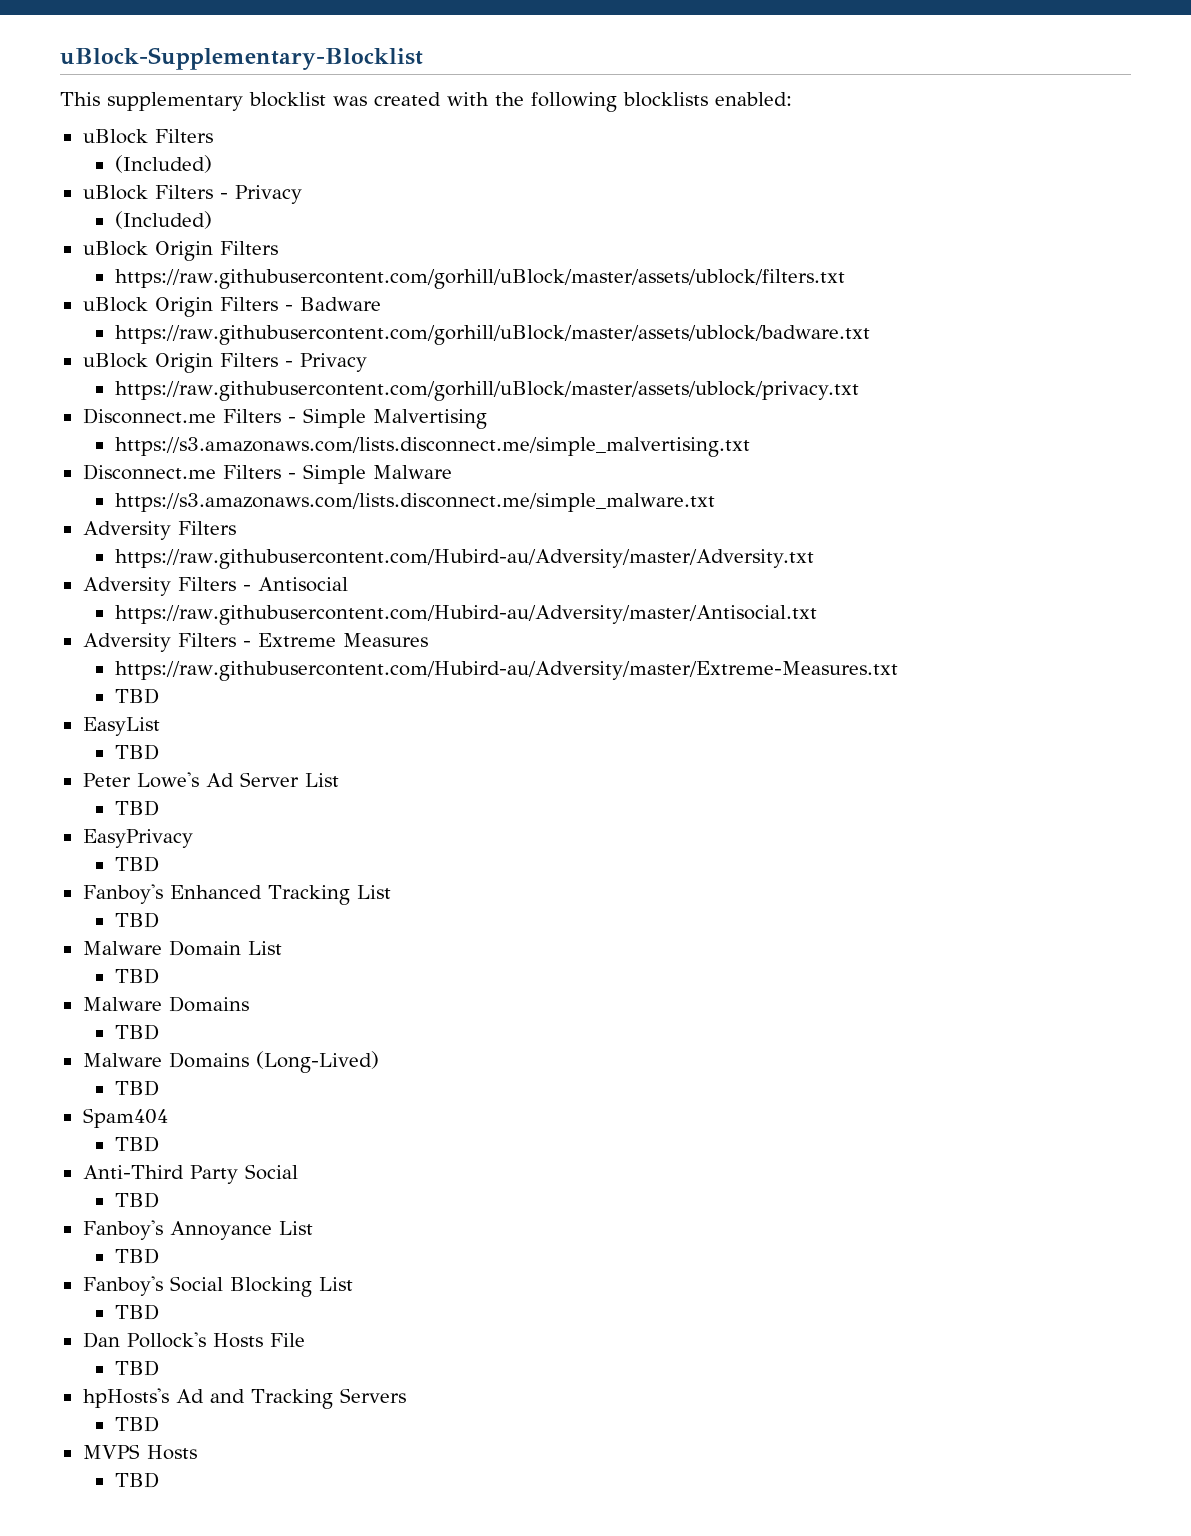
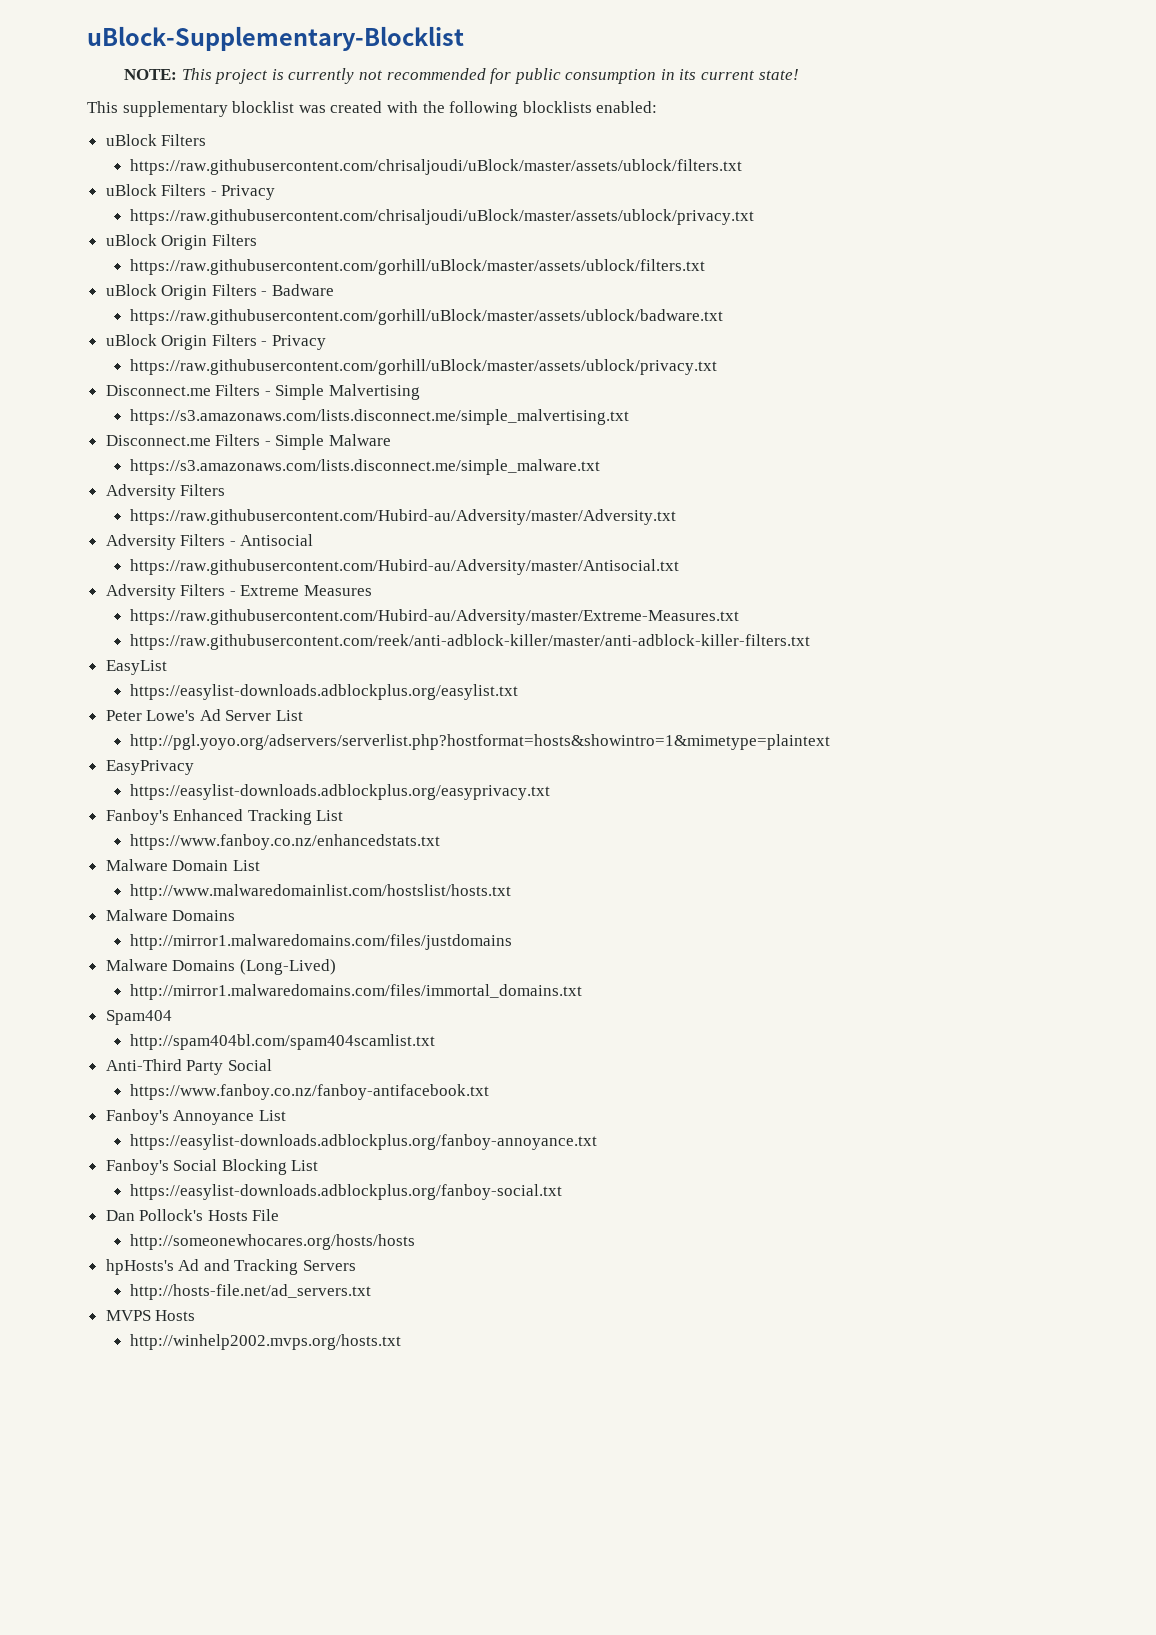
+ NOTE: This project is currently not recommended for public consumption in its current state!
  This supplementary blocklist was created with the following blocklists enabled:
  uBlock Filters
- (Included)
+ https://raw.githubusercontent.com/chrisaljoudi/uBlock/master/assets/ublock/filters.txt
  uBlock Filters - Privacy
- (Included)
+ https://raw.githubusercontent.com/chrisaljoudi/uBlock/master/assets/ublock/privacy.txt
  https://raw.githubusercontent.com/Hubird-au/Adversity/master/Extreme-Measures.txt
- TBD
+ https://raw.githubusercontent.com/reek/anti-adblock-killer/master/anti-adblock-killer-filters.txt
  EasyList
- TBD
+ https://easylist-downloads.adblockplus.org/easylist.txt
  Peter Lowe's Ad Server List
- TBD
+ http://pgl.yoyo.org/adservers/serverlist.php?hostformat=hosts&showintro=1&mimetype=plaintext
  EasyPrivacy
- TBD
+ https://easylist-downloads.adblockplus.org/easyprivacy.txt
  Fanboy's Enhanced Tracking List
- TBD
+ https://www.fanboy.co.nz/enhancedstats.txt
  Malware Domain List
- TBD
+ http://www.malwaredomainlist.com/hostslist/hosts.txt
  Malware Domains
- TBD
+ http://mirror1.malwaredomains.com/files/justdomains
  Malware Domains (Long-Lived)
- TBD
+ http://mirror1.malwaredomains.com/files/immortal_domains.txt
  Spam404
- TBD
+ http://spam404bl.com/spam404scamlist.txt
  Anti-Third Party Social
- TBD
+ https://www.fanboy.co.nz/fanboy-antifacebook.txt
  Fanboy's Annoyance List
- TBD
+ https://easylist-downloads.adblockplus.org/fanboy-annoyance.txt
  Fanboy's Social Blocking List
- TBD
+ https://easylist-downloads.adblockplus.org/fanboy-social.txt
  Dan Pollock's Hosts File
- TBD
+ http://someonewhocares.org/hosts/hosts
  hpHosts's Ad and Tracking Servers
- TBD
+ http://hosts-file.net/ad_servers.txt
  MVPS Hosts
- TBD
+ http://winhelp2002.mvps.org/hosts.txt

